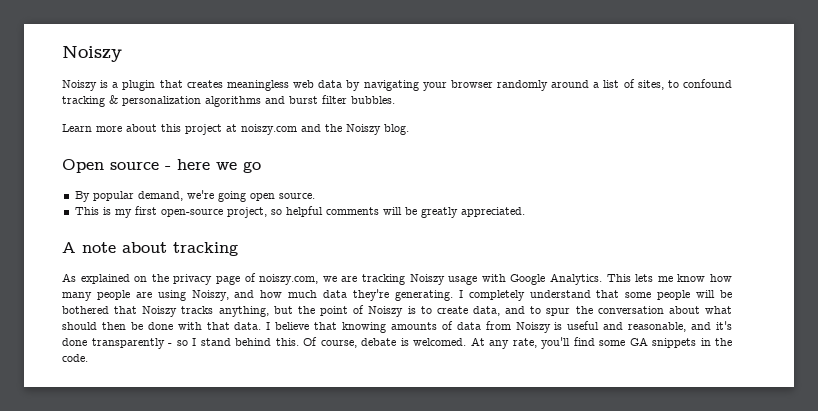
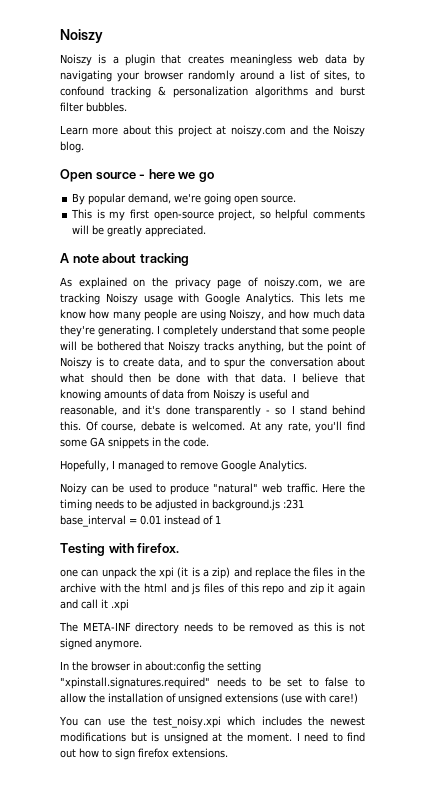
+ Hopefully, I managed to remove Google Analytics.
+ Noizy can be used to produce "natural" web traffic. Here the timing needs to be adjusted in background.js :231 base_interval = 0.01 instead of 1
+ Testing with firefox.
+ one can unpack the xpi (it is a zip) and replace the files in the archive with the html and js files of this repo and zip it again and call it .xpi
+ The META-INF directory needs to be removed as this is not signed anymore.
+ In the browser in about:config the setting "xpinstall.signatures.required" needs to be set to false to allow the installation of unsigned extensions (use with care!)
+ You can use the test_noisy.xpi which includes the newest modifications but is unsigned at the moment. I need to find out how to sign firefox extensions.

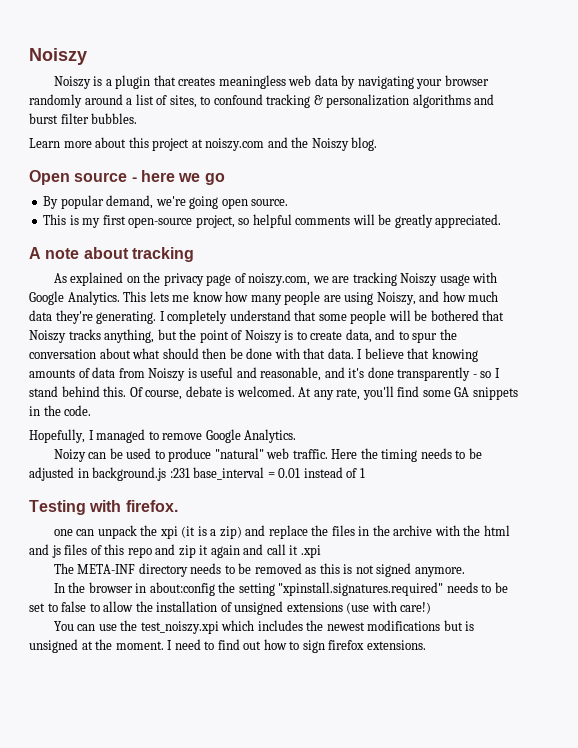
- You can use the test_noisy.xpi which includes the newest modifications but is unsigned at the moment.
+ You can use the test_noiszy.xpi which includes the newest modifications but is unsigned at the moment.

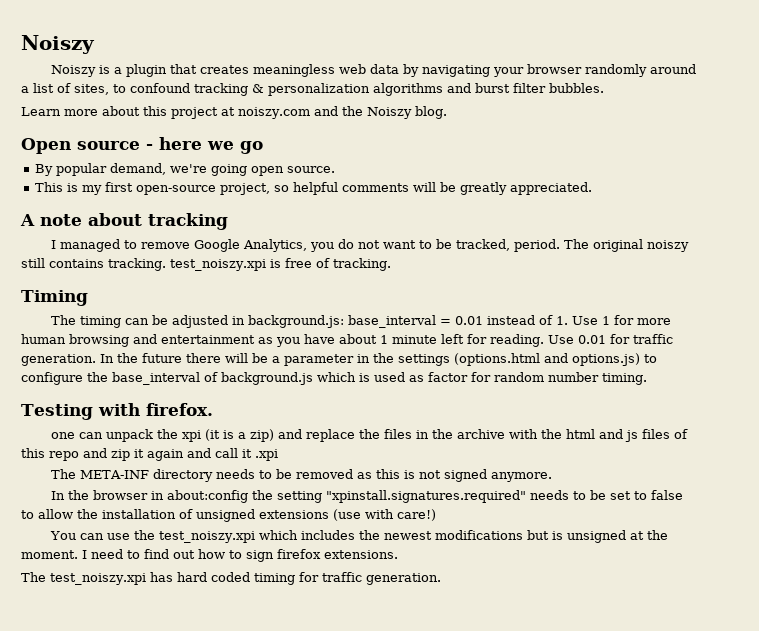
- As explained on the privacy page of noiszy.com, we are tracking Noiszy usage with Google Analytics. This lets me know how many people are using Noiszy, and how much data they're generating. I completely understand that some people will be bothered that Noiszy tracks anything, but the point of Noiszy is to create data, and to spur the conversation about what should then be done with that data. I believe that knowing amounts of data from Noiszy is useful and reasonable, and it's done transparently - so I stand behind this. Of course, debate is welcomed. At any rate, you'll find some GA snippets in the code.
- Hopefully, I managed to remove Google Analytics.
- Noizy can be used to produce "natural" web traffic. Here the timing needs to be adjusted in background.js :231 base_interval = 0.01 instead of 1
+ I managed to remove Google Analytics, you do not want to be tracked, period. The original noiszy still contains tracking. test_noiszy.xpi is free of tracking.
+ Timing
+ The timing can be adjusted in background.js: base_interval = 0.01 instead of 1. Use 1 for more human browsing and entertainment as you have about 1 minute left for reading. Use 0.01 for traffic generation. In the future there will be a parameter in the settings (options.html and options.js) to configure the base_interval of background.js which is used as factor for random number timing.
+ The test_noiszy.xpi has hard coded timing for traffic generation.

